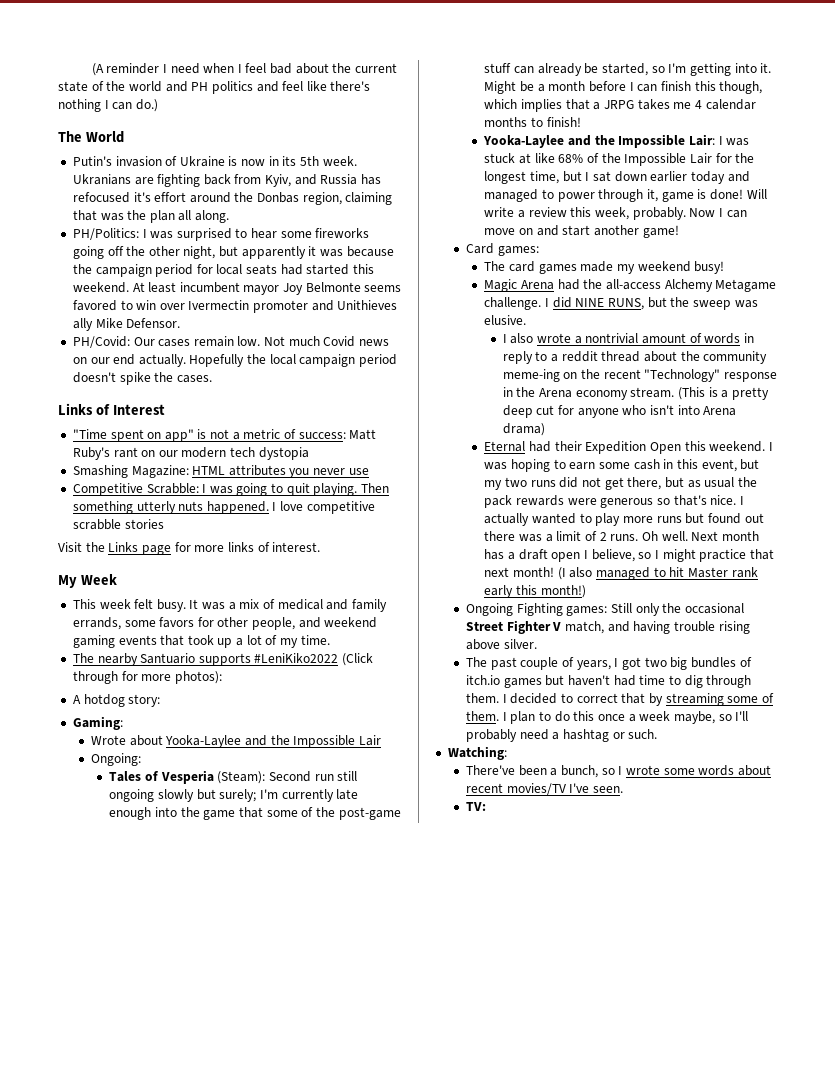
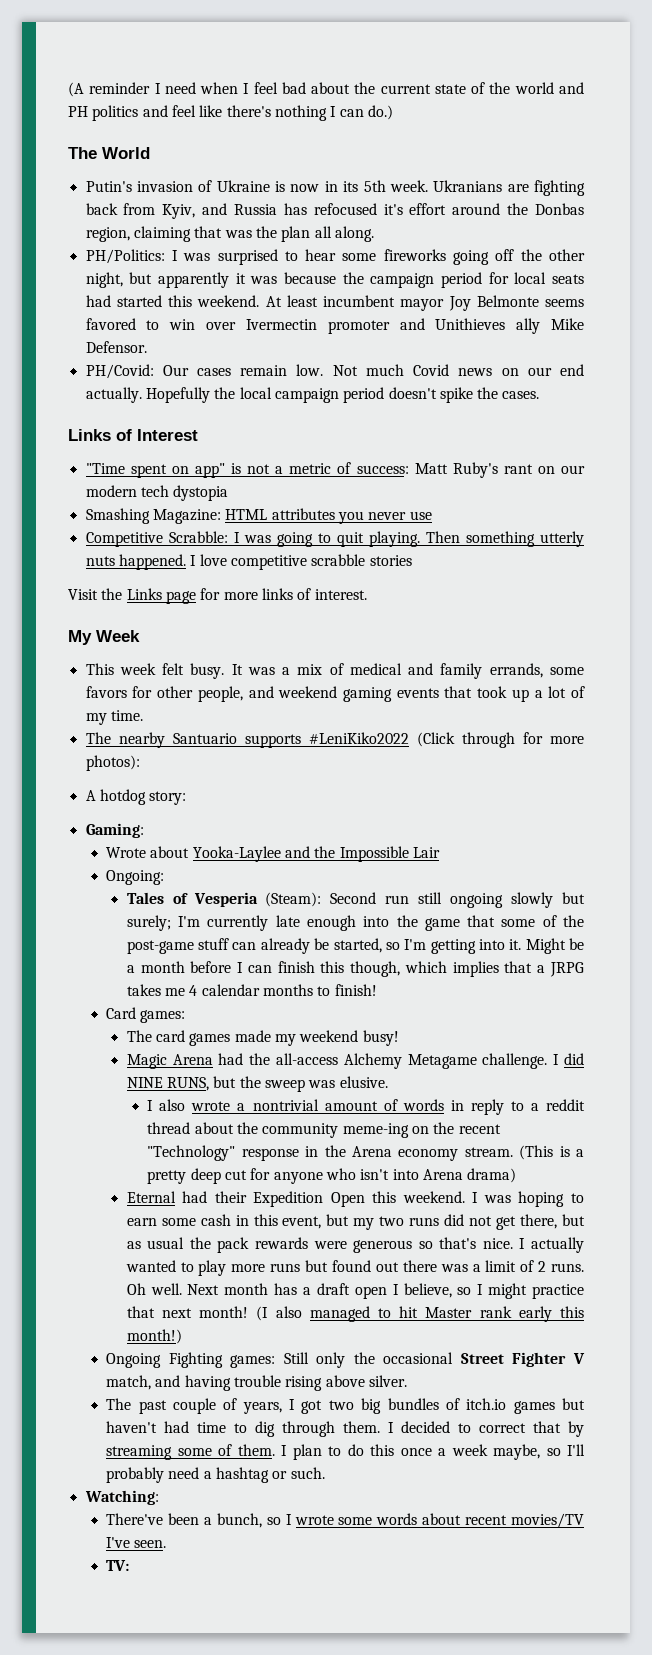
- Yooka-Laylee and the Impossible Lair: I was stuck at like 68% of the Impossible Lair for the longest time, but I sat down earlier today and managed to power through it, game is done! Will write a review this week, probably. Now I can move on and start another game!

